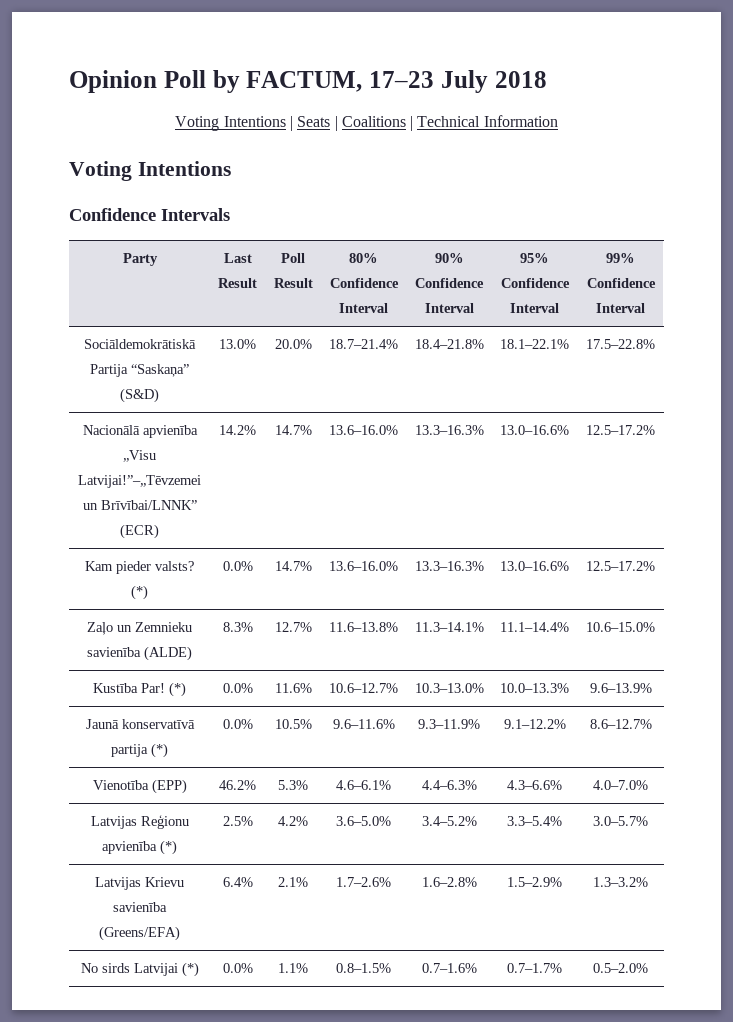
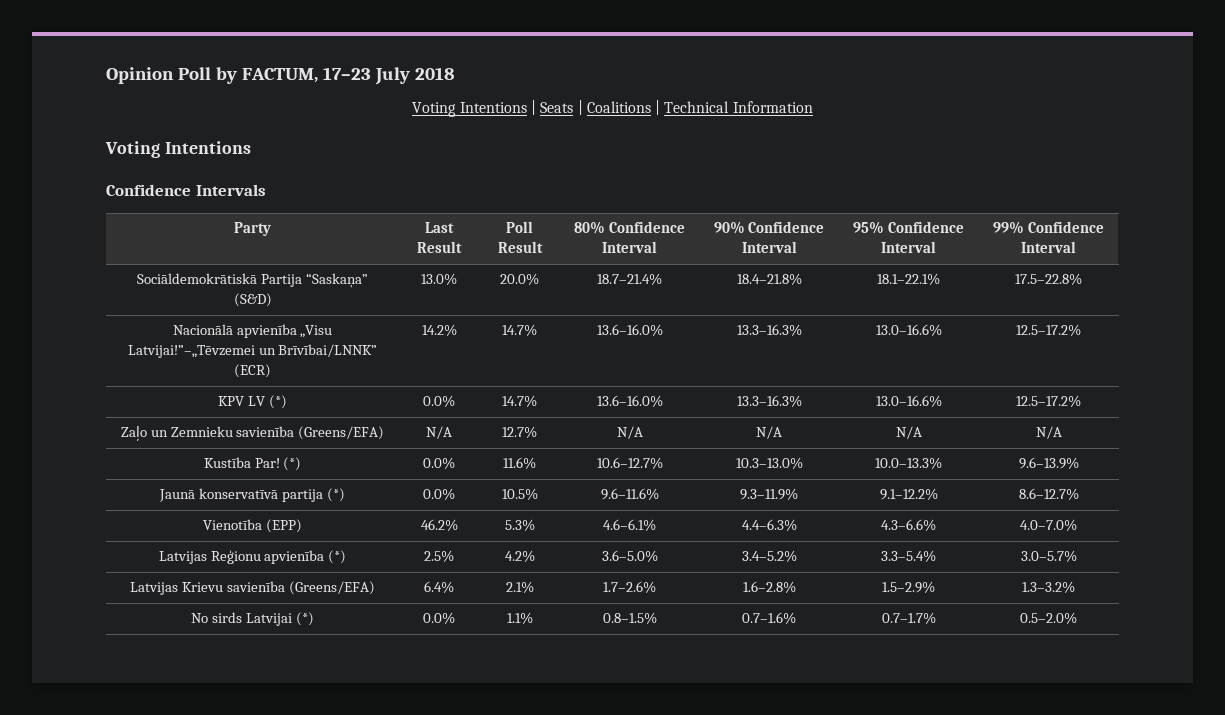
- Kam pieder valsts? (*) | 0.0% | 14.7% | 13.6–16.0% | 13.3–16.3% | 13.0–16.6% | 12.5–17.2%
+ KPV LV (*) | 0.0% | 14.7% | 13.6–16.0% | 13.3–16.3% | 13.0–16.6% | 12.5–17.2%
- Zaļo un Zemnieku savienība (ALDE) | 8.3% | 12.7% | 11.6–13.8% | 11.3–14.1% | 11.1–14.4% | 10.6–15.0%
+ Zaļo un Zemnieku savienība (Greens/EFA) | N/A | 12.7% | N/A | N/A | N/A | N/A

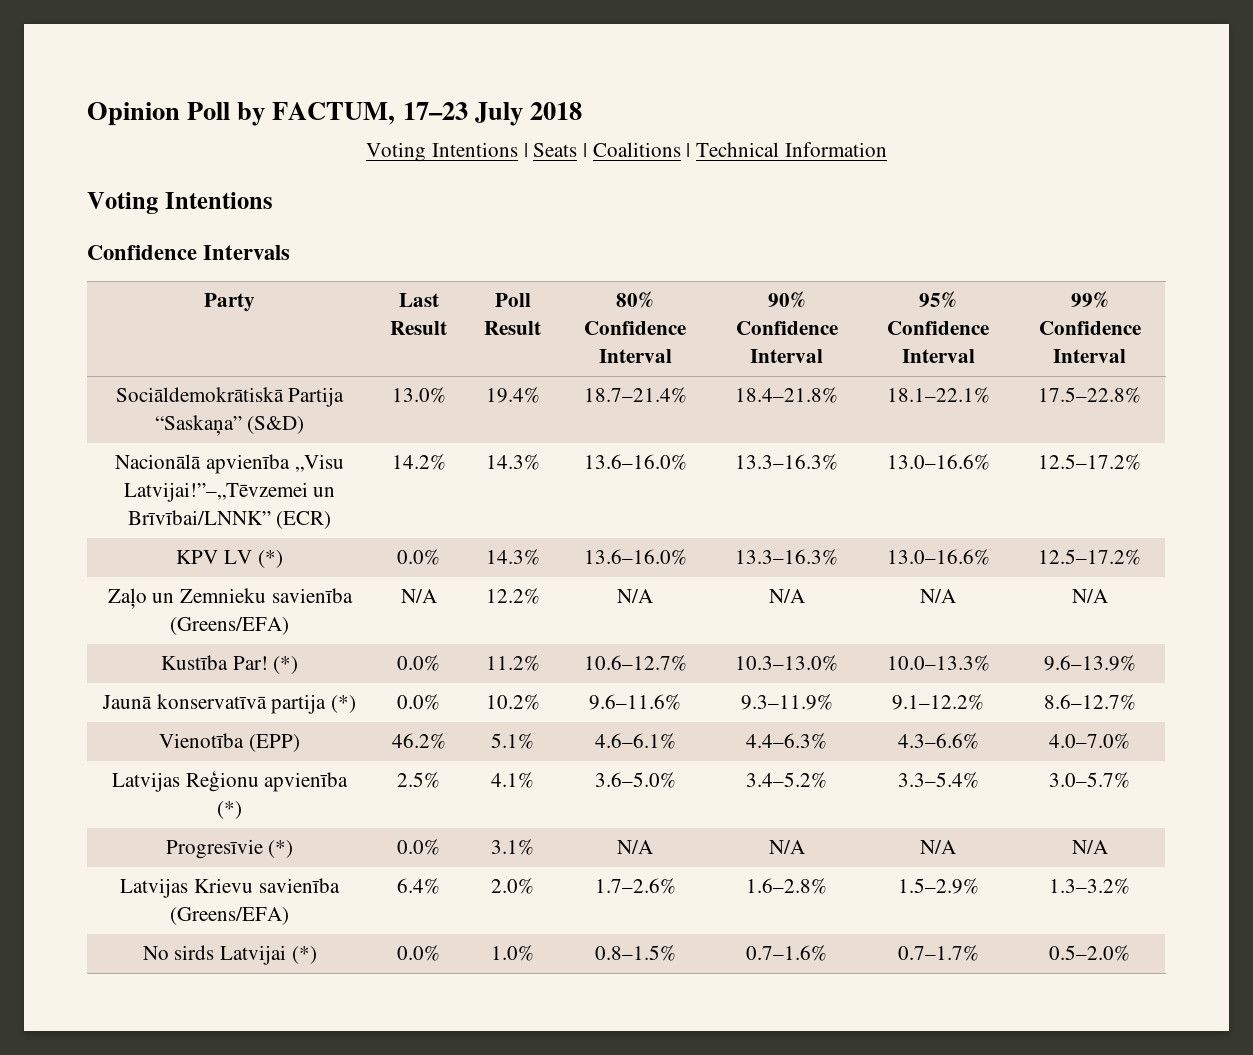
- Sociāldemokrātiskā Partija “Saskaņa” (S&D) | 13.0% | 20.0% | 18.7–21.4% | 18.4–21.8% | 18.1–22.1% | 17.5–22.8%
+ Sociāldemokrātiskā Partija “Saskaņa” (S&D) | 13.0% | 19.4% | 18.7–21.4% | 18.4–21.8% | 18.1–22.1% | 17.5–22.8%
- Nacionālā apvienība „Visu Latvijai!”–„Tēvzemei un Brīvībai/LNNK” (ECR) | 14.2% | 14.7% | 13.6–16.0% | 13.3–16.3% | 13.0–16.6% | 12.5–17.2%
+ Nacionālā apvienība „Visu Latvijai!”–„Tēvzemei un Brīvībai/LNNK” (ECR) | 14.2% | 14.3% | 13.6–16.0% | 13.3–16.3% | 13.0–16.6% | 12.5–17.2%
- KPV LV (*) | 0.0% | 14.7% | 13.6–16.0% | 13.3–16.3% | 13.0–16.6% | 12.5–17.2%
+ KPV LV (*) | 0.0% | 14.3% | 13.6–16.0% | 13.3–16.3% | 13.0–16.6% | 12.5–17.2%
- Zaļo un Zemnieku savienība (Greens/EFA) | N/A | 12.7% | N/A | N/A | N/A | N/A
+ Zaļo un Zemnieku savienība (Greens/EFA) | N/A | 12.2% | N/A | N/A | N/A | N/A
- Kustība Par! (*) | 0.0% | 11.6% | 10.6–12.7% | 10.3–13.0% | 10.0–13.3% | 9.6–13.9%
+ Kustība Par! (*) | 0.0% | 11.2% | 10.6–12.7% | 10.3–13.0% | 10.0–13.3% | 9.6–13.9%
- Jaunā konservatīvā partija (*) | 0.0% | 10.5% | 9.6–11.6% | 9.3–11.9% | 9.1–12.2% | 8.6–12.7%
+ Jaunā konservatīvā partija (*) | 0.0% | 10.2% | 9.6–11.6% | 9.3–11.9% | 9.1–12.2% | 8.6–12.7%
- Vienotība (EPP) | 46.2% | 5.3% | 4.6–6.1% | 4.4–6.3% | 4.3–6.6% | 4.0–7.0%
+ Vienotība (EPP) | 46.2% | 5.1% | 4.6–6.1% | 4.4–6.3% | 4.3–6.6% | 4.0–7.0%
- Latvijas Reģionu apvienība (*) | 2.5% | 4.2% | 3.6–5.0% | 3.4–5.2% | 3.3–5.4% | 3.0–5.7%
+ Latvijas Reģionu apvienība (*) | 2.5% | 4.1% | 3.6–5.0% | 3.4–5.2% | 3.3–5.4% | 3.0–5.7%
+ Progresīvie (*) | 0.0% | 3.1% | N/A | N/A | N/A | N/A
- Latvijas Krievu savienība (Greens/EFA) | 6.4% | 2.1% | 1.7–2.6% | 1.6–2.8% | 1.5–2.9% | 1.3–3.2%
+ Latvijas Krievu savienība (Greens/EFA) | 6.4% | 2.0% | 1.7–2.6% | 1.6–2.8% | 1.5–2.9% | 1.3–3.2%
- No sirds Latvijai (*) | 0.0% | 1.1% | 0.8–1.5% | 0.7–1.6% | 0.7–1.7% | 0.5–2.0%
+ No sirds Latvijai (*) | 0.0% | 1.0% | 0.8–1.5% | 0.7–1.6% | 0.7–1.7% | 0.5–2.0%

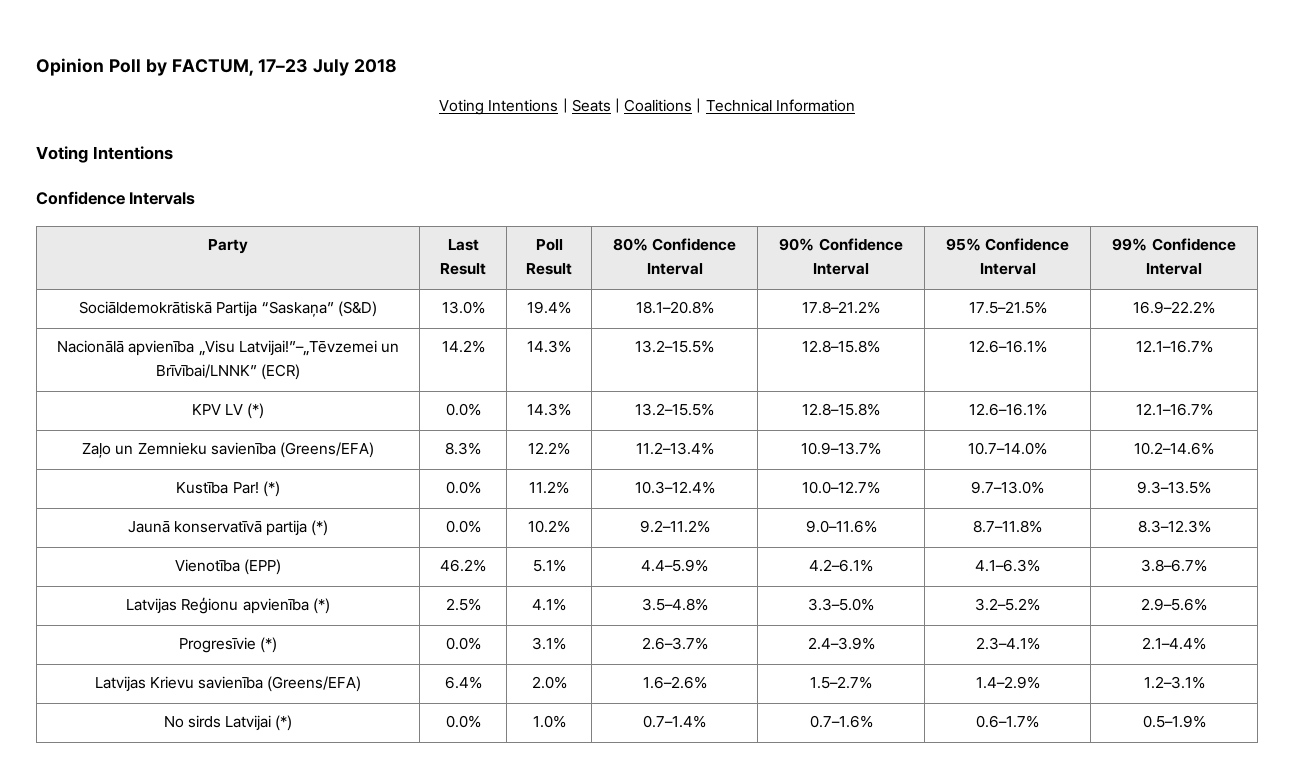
- Sociāldemokrātiskā Partija “Saskaņa” (S&D) | 13.0% | 19.4% | 18.7–21.4% | 18.4–21.8% | 18.1–22.1% | 17.5–22.8%
+ Sociāldemokrātiskā Partija “Saskaņa” (S&D) | 13.0% | 19.4% | 18.1–20.8% | 17.8–21.2% | 17.5–21.5% | 16.9–22.2%
- Nacionālā apvienība „Visu Latvijai!”–„Tēvzemei un Brīvībai/LNNK” (ECR) | 14.2% | 14.3% | 13.6–16.0% | 13.3–16.3% | 13.0–16.6% | 12.5–17.2%
+ Nacionālā apvienība „Visu Latvijai!”–„Tēvzemei un Brīvībai/LNNK” (ECR) | 14.2% | 14.3% | 13.2–15.5% | 12.8–15.8% | 12.6–16.1% | 12.1–16.7%
- KPV LV (*) | 0.0% | 14.3% | 13.6–16.0% | 13.3–16.3% | 13.0–16.6% | 12.5–17.2%
+ KPV LV (*) | 0.0% | 14.3% | 13.2–15.5% | 12.8–15.8% | 12.6–16.1% | 12.1–16.7%
- Zaļo un Zemnieku savienība (Greens/EFA) | N/A | 12.2% | N/A | N/A | N/A | N/A
+ Zaļo un Zemnieku savienība (Greens/EFA) | 8.3% | 12.2% | 11.2–13.4% | 10.9–13.7% | 10.7–14.0% | 10.2–14.6%
- Kustība Par! (*) | 0.0% | 11.2% | 10.6–12.7% | 10.3–13.0% | 10.0–13.3% | 9.6–13.9%
+ Kustība Par! (*) | 0.0% | 11.2% | 10.3–12.4% | 10.0–12.7% | 9.7–13.0% | 9.3–13.5%
- Jaunā konservatīvā partija (*) | 0.0% | 10.2% | 9.6–11.6% | 9.3–11.9% | 9.1–12.2% | 8.6–12.7%
+ Jaunā konservatīvā partija (*) | 0.0% | 10.2% | 9.2–11.2% | 9.0–11.6% | 8.7–11.8% | 8.3–12.3%
- Vienotība (EPP) | 46.2% | 5.1% | 4.6–6.1% | 4.4–6.3% | 4.3–6.6% | 4.0–7.0%
+ Vienotība (EPP) | 46.2% | 5.1% | 4.4–5.9% | 4.2–6.1% | 4.1–6.3% | 3.8–6.7%
- Latvijas Reģionu apvienība (*) | 2.5% | 4.1% | 3.6–5.0% | 3.4–5.2% | 3.3–5.4% | 3.0–5.7%
+ Latvijas Reģionu apvienība (*) | 2.5% | 4.1% | 3.5–4.8% | 3.3–5.0% | 3.2–5.2% | 2.9–5.6%
- Progresīvie (*) | 0.0% | 3.1% | N/A | N/A | N/A | N/A
+ Progresīvie (*) | 0.0% | 3.1% | 2.6–3.7% | 2.4–3.9% | 2.3–4.1% | 2.1–4.4%
- Latvijas Krievu savienība (Greens/EFA) | 6.4% | 2.0% | 1.7–2.6% | 1.6–2.8% | 1.5–2.9% | 1.3–3.2%
+ Latvijas Krievu savienība (Greens/EFA) | 6.4% | 2.0% | 1.6–2.6% | 1.5–2.7% | 1.4–2.9% | 1.2–3.1%
- No sirds Latvijai (*) | 0.0% | 1.0% | 0.8–1.5% | 0.7–1.6% | 0.7–1.7% | 0.5–2.0%
+ No sirds Latvijai (*) | 0.0% | 1.0% | 0.7–1.4% | 0.7–1.6% | 0.6–1.7% | 0.5–1.9%

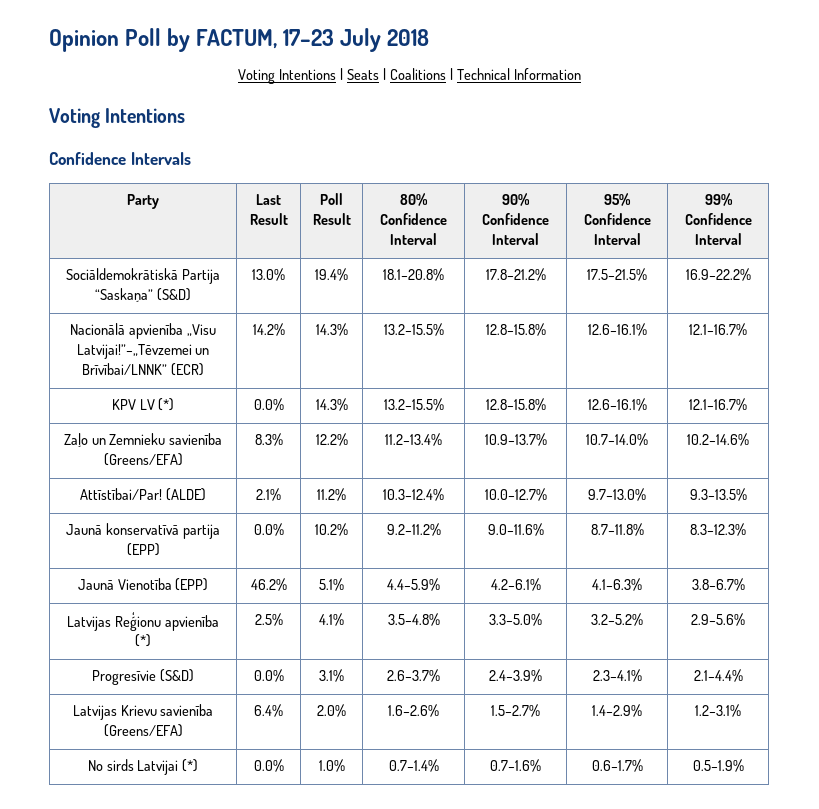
- Kustība Par! (*) | 0.0% | 11.2% | 10.3–12.4% | 10.0–12.7% | 9.7–13.0% | 9.3–13.5%
+ Attīstībai/Par! (ALDE) | 2.1% | 11.2% | 10.3–12.4% | 10.0–12.7% | 9.7–13.0% | 9.3–13.5%
- Jaunā konservatīvā partija (*) | 0.0% | 10.2% | 9.2–11.2% | 9.0–11.6% | 8.7–11.8% | 8.3–12.3%
+ Jaunā konservatīvā partija (EPP) | 0.0% | 10.2% | 9.2–11.2% | 9.0–11.6% | 8.7–11.8% | 8.3–12.3%
- Vienotība (EPP) | 46.2% | 5.1% | 4.4–5.9% | 4.2–6.1% | 4.1–6.3% | 3.8–6.7%
+ Jaunā Vienotība (EPP) | 46.2% | 5.1% | 4.4–5.9% | 4.2–6.1% | 4.1–6.3% | 3.8–6.7%
- Progresīvie (*) | 0.0% | 3.1% | 2.6–3.7% | 2.4–3.9% | 2.3–4.1% | 2.1–4.4%
+ Progresīvie (S&D) | 0.0% | 3.1% | 2.6–3.7% | 2.4–3.9% | 2.3–4.1% | 2.1–4.4%

